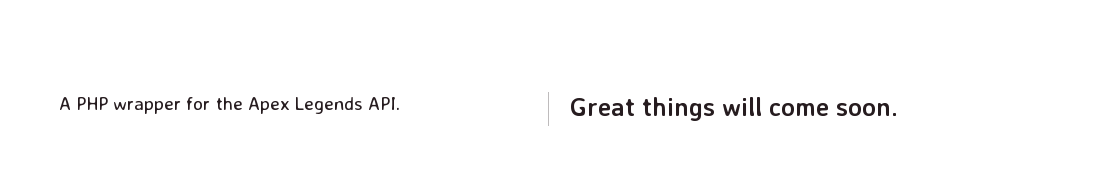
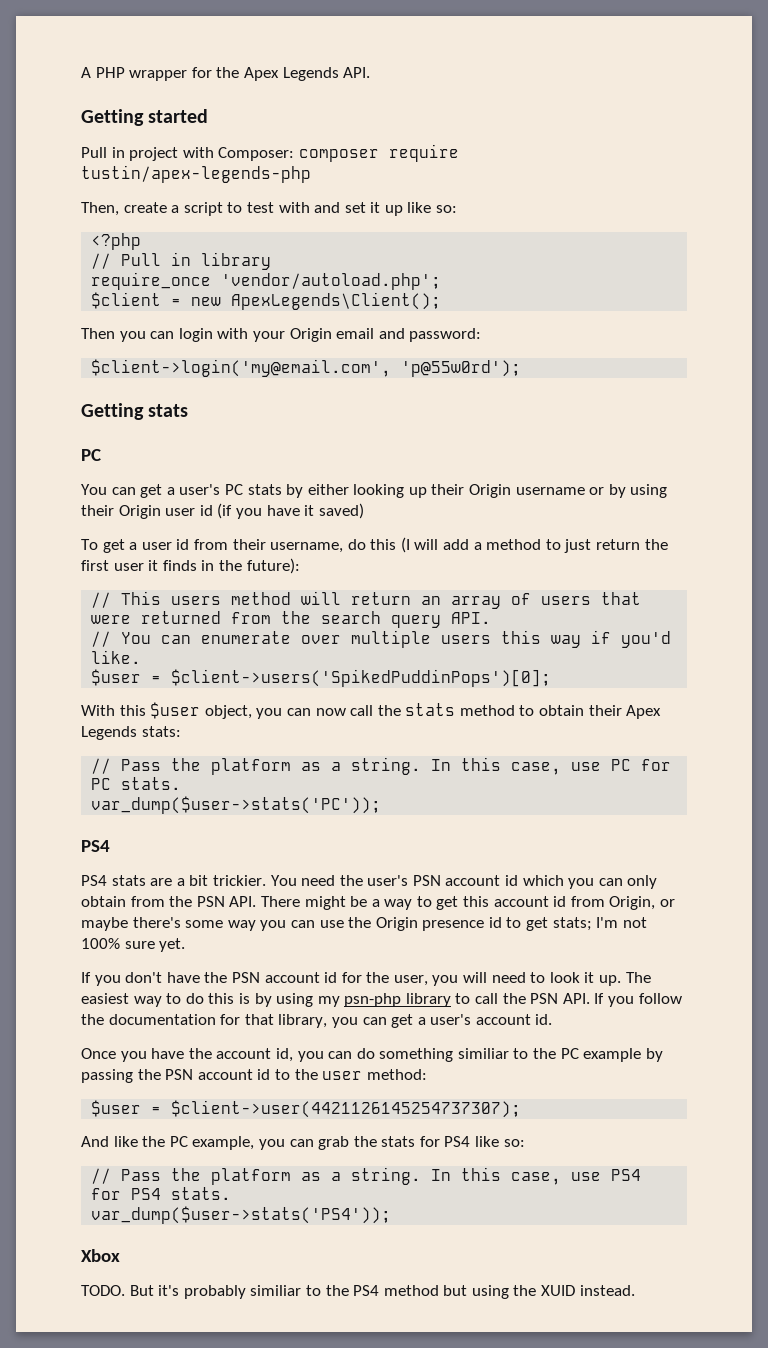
- Great things will come soon.
+ Getting started
+ Pull in project with Composer: composer require tustin/apex-legends-php
+ Then, create a script to test with and set it up like so:
+ <?php
+ // Pull in library
+ require_once 'vendor/autoload.php';
+ $client = new ApexLegends\Client();
+ Then you can login with your Origin email and password:
+ $client->login('my@email.com', 'p@55w0rd');
+ Getting stats
+ PC
+ You can get a user's PC stats by either looking up their Origin username or by using their Origin user id (if you have it saved)
+ To get a user id from their username, do this (I will add a method to just return the first user it finds in the future):
+ // This users method will return an array of users that were returned from the search query API.
+ // You can enumerate over multiple users this way if you'd like.
+ $user = $client->users('SpikedPuddinPops')[0];
+ With this $user object, you can now call the stats method to obtain their Apex Legends stats:
+ // Pass the platform as a string. In this case, use PC for PC stats.
+ var_dump($user->stats('PC'));
+ PS4
+ PS4 stats are a bit trickier. You need the user's PSN account id which you can only obtain from the PSN API. There might be a way to get this account id from Origin, or maybe there's some way you can use the Origin presence id to get stats; I'm not 100% sure yet.
+ If you don't have the PSN account id for the user, you will need to look it up. The easiest way to do this is by using my psn-php library to call the PSN API. If you follow the documentation for that library, you can get a user's account id.
+ Once you have the account id, you can do something similiar to the PC example by passing the PSN account id to the user method:
+ $user = $client->user(4421126145254737307);
+ And like the PC example, you can grab the stats for PS4 like so:
+ // Pass the platform as a string. In this case, use PS4 for PS4 stats.
+ var_dump($user->stats('PS4'));
+ Xbox
+ TODO. But it's probably similiar to the PS4 method but using the XUID instead.

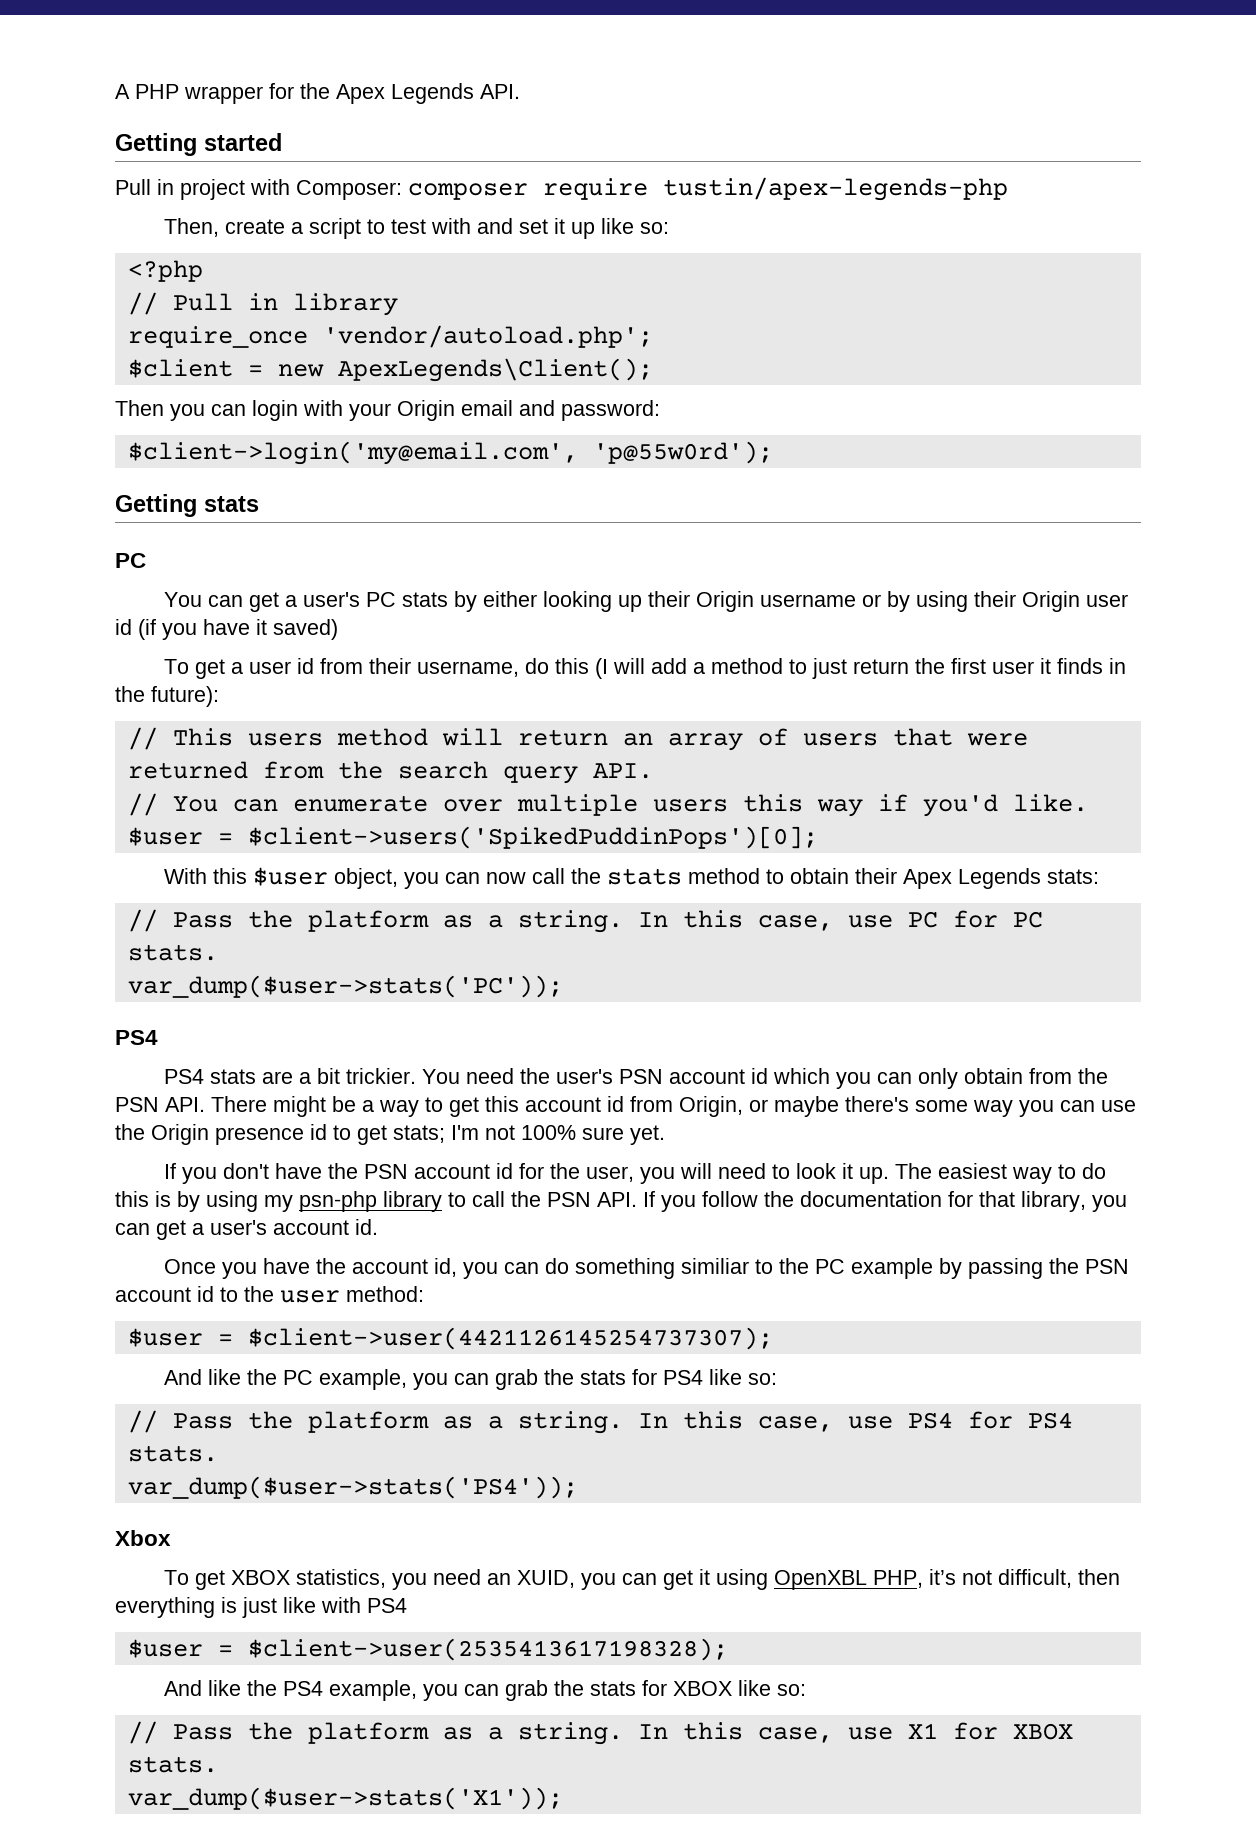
- TODO. But it's probably similiar to the PS4 method but using the XUID instead.
+ To get XBOX statistics, you need an XUID, you can get it using OpenXBL PHP, it’s not difficult, then everything is just like with PS4
+ $user = $client->user(2535413617198328);
+ And like the PS4 example, you can grab the stats for XBOX like so:
+ // Pass the platform as a string. In this case, use X1 for XBOX stats.
+ var_dump($user->stats('X1'));

